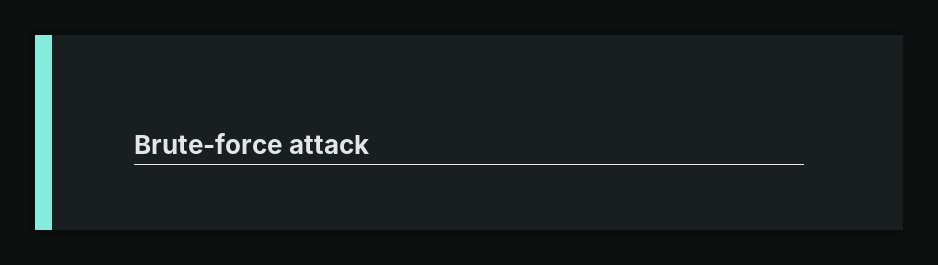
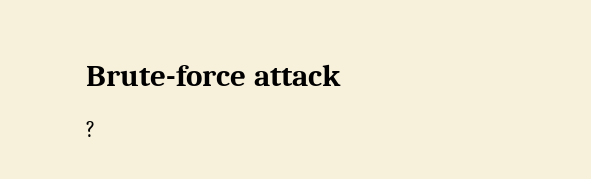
+ ?

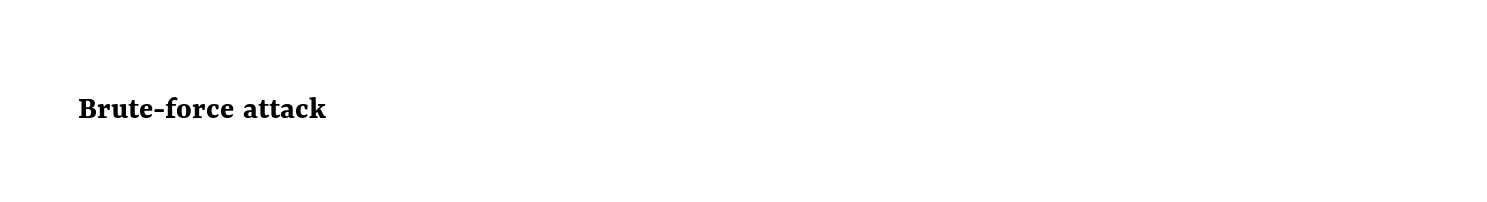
- ?

